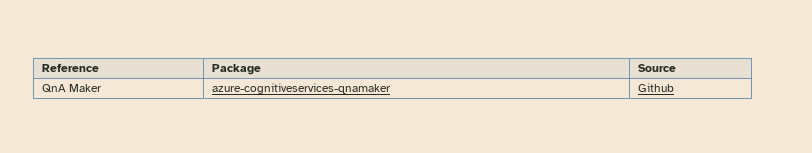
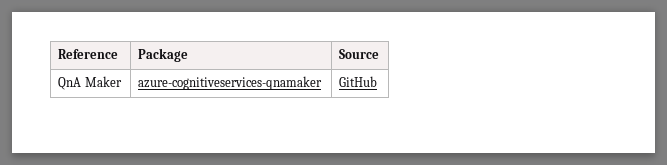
- QnA Maker | azure-cognitiveservices-qnamaker | Github
+ QnA Maker | azure-cognitiveservices-qnamaker | GitHub

